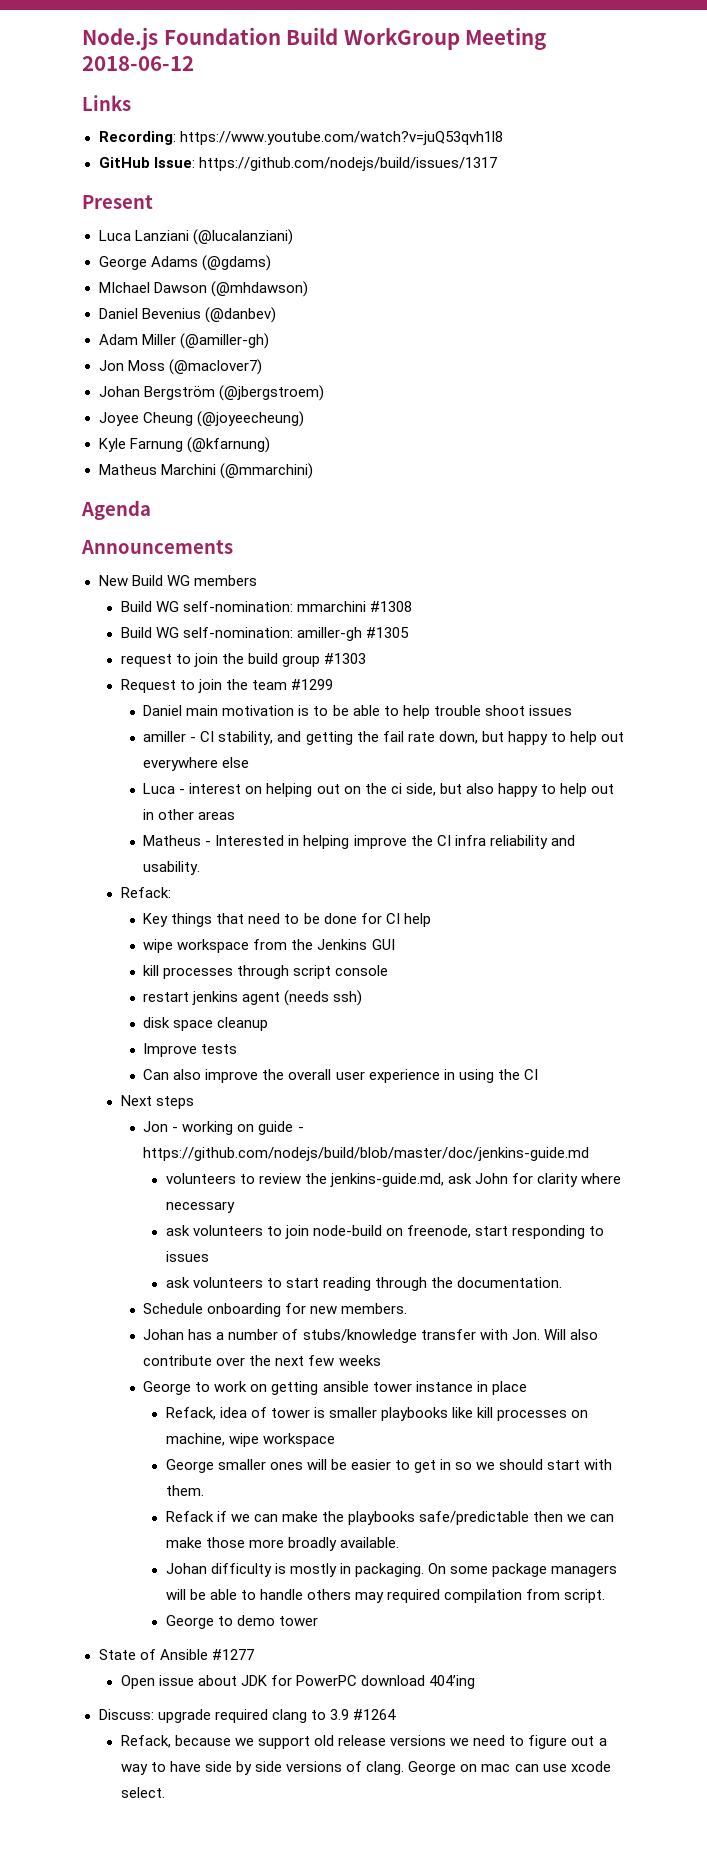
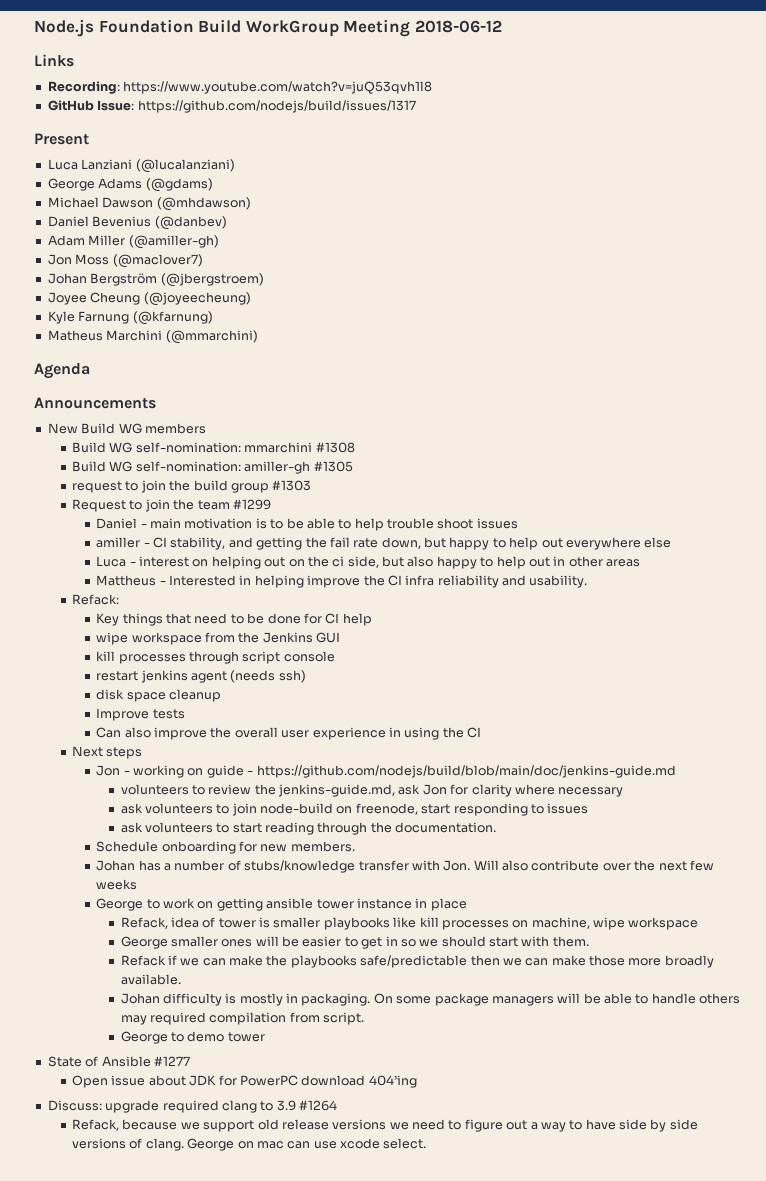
- MIchael Dawson (@mhdawson)
+ Michael Dawson (@mhdawson)
- Daniel main motivation is to be able to help trouble shoot issues
+ Daniel - main motivation is to be able to help trouble shoot issues
- Matheus - Interested in helping improve the CI infra reliability and usability.
+ Mattheus - Interested in helping improve the CI infra reliability and usability.
- Jon - working on guide - https://github.com/nodejs/build/blob/master/doc/jenkins-guide.md
+ Jon - working on guide - https://github.com/nodejs/build/blob/main/doc/jenkins-guide.md
- volunteers to review the jenkins-guide.md, ask John for clarity where necessary
+ volunteers to review the jenkins-guide.md, ask Jon for clarity where necessary

